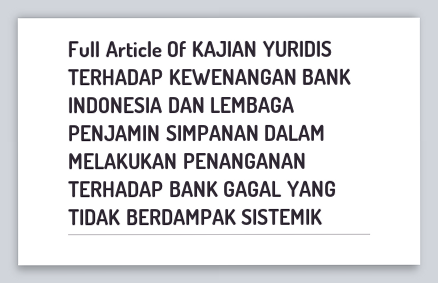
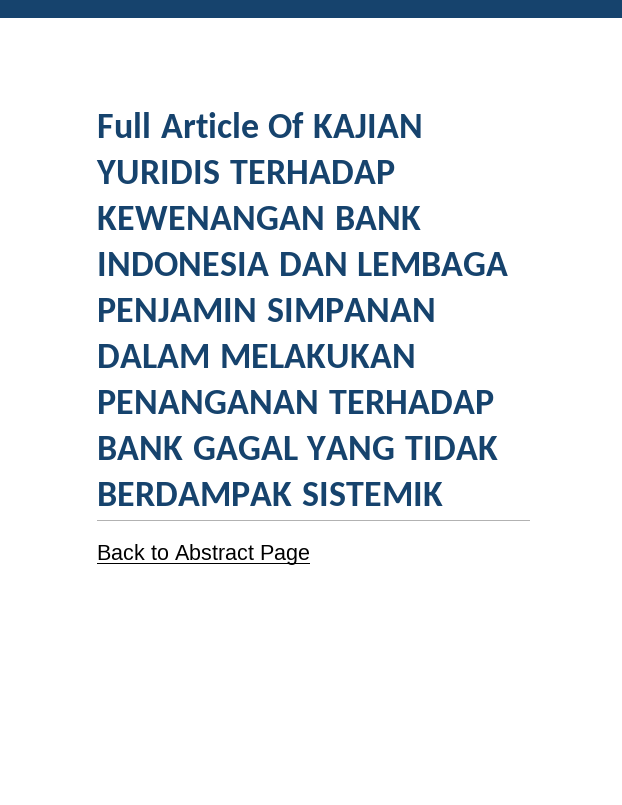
+ Back to Abstract Page

